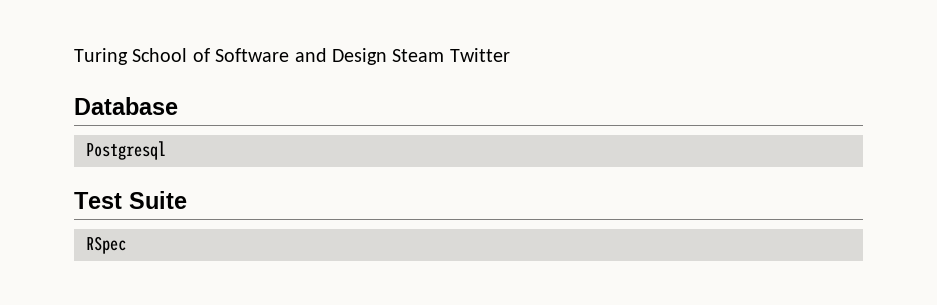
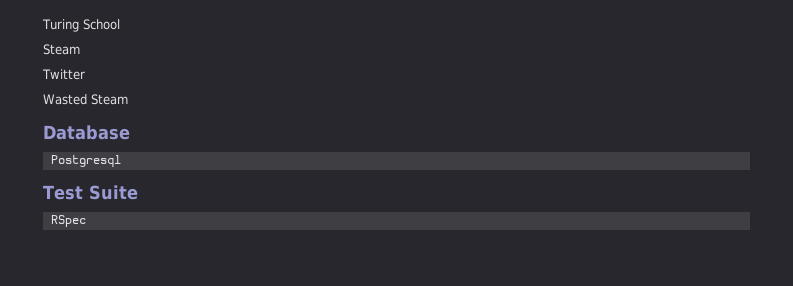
- Turing School of Software and Design Steam Twitter
+ Turing School
+ Steam
+ Twitter
+ Wasted Steam

